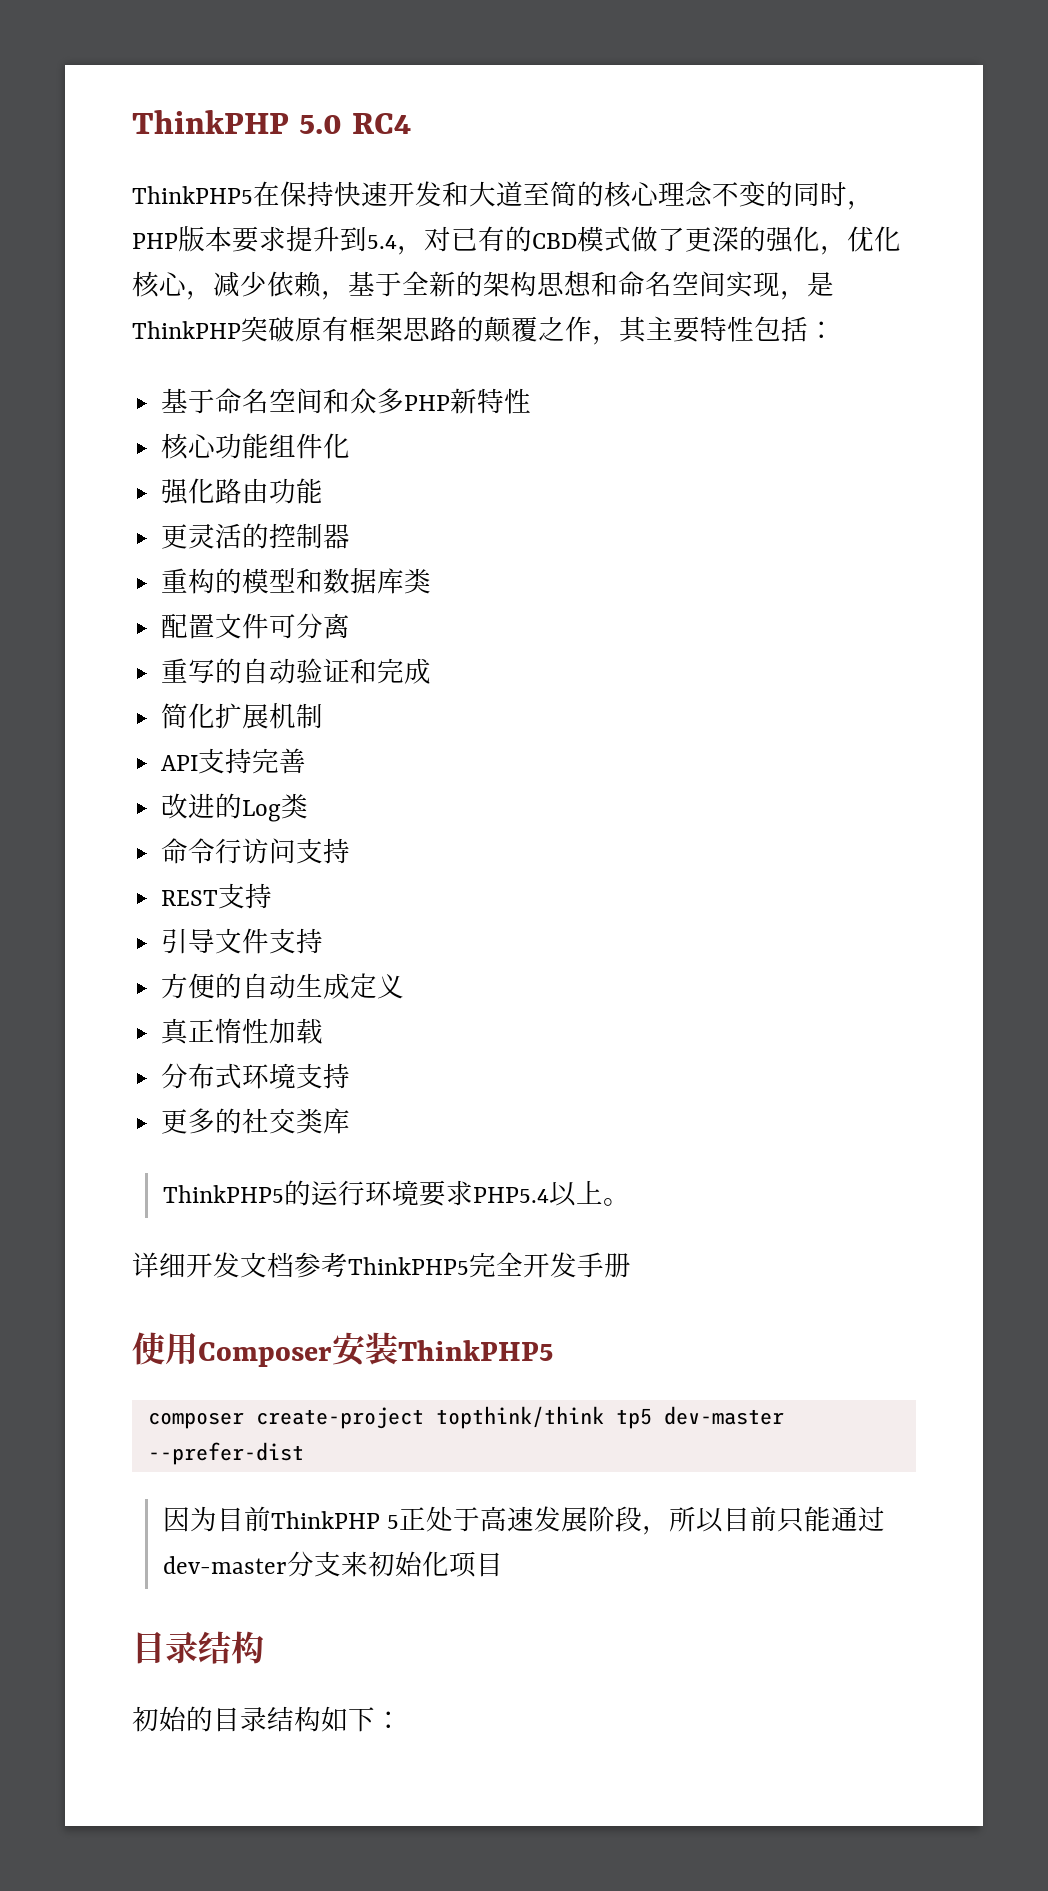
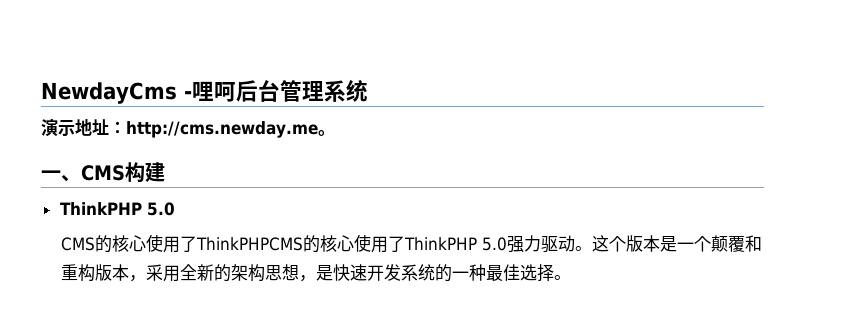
- ThinkPHP 5.0 RC4
- ThinkPHP5在保持快速开发和大道至简的核心理念不变的同时，PHP版本要求提升到5.4，对已有的CBD模式做了更深的强化，优化核心，减少依赖，基于全新的架构思想和命名空间实现，是ThinkPHP突破原有框架思路的颠覆之作，其主要特性包括：
- 基于命名空间和众多PHP新特性
- 核心功能组件化
- 强化路由功能
- 更灵活的控制器
- 重构的模型和数据库类
- 配置文件可分离
- 重写的自动验证和完成
- 简化扩展机制
- API支持完善
- 改进的Log类
- 命令行访问支持
- REST支持
- 引导文件支持
- 方便的自动生成定义
- 真正惰性加载
- 分布式环境支持
- 更多的社交类库
- ThinkPHP5的运行环境要求PHP5.4以上。
- 详细开发文档参考ThinkPHP5完全开发手册
- 使用Composer安装ThinkPHP5
- composer create-project topthink/think tp5 dev-master --prefer-dist
- 因为目前ThinkPHP 5正处于高速发展阶段，所以目前只能通过dev-master分支来初始化项目
- 目录结构
- 初始的目录结构如下：
+ NewdayCms -哩呵后台管理系统
+ 演示地址：http://cms.newday.me。
+ 一、CMS构建
+ ThinkPHP 5.0
+ CMS的核心使用了ThinkPHPCMS的核心使用了ThinkPHP 5.0强力驱动。这个版本是一个颠覆和重构版本，采用全新的架构思想，是快速开发系统的一种最佳选择。

